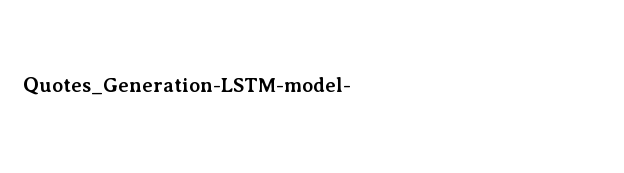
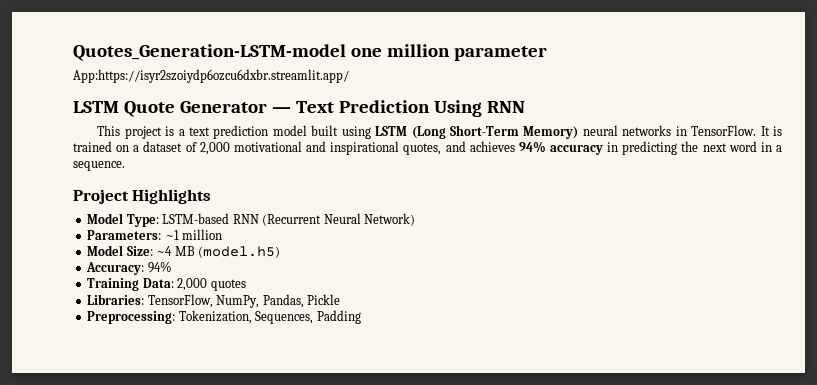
- Quotes_Generation-LSTM-model-
+ Quotes_Generation-LSTM-model one million parameter
+ App:https://isyr2szoiydp6ozcu6dxbr.streamlit.app/
+ LSTM Quote Generator — Text Prediction Using RNN
+ This project is a text prediction model built using LSTM (Long Short-Term Memory) neural networks in TensorFlow. It is trained on a dataset of 2,000 motivational and inspirational quotes, and achieves 94% accuracy in predicting the next word in a sequence.
+ Project Highlights
+ Model Type: LSTM-based RNN (Recurrent Neural Network)
+ Parameters: ~1 million
+ Model Size: ~4 MB (model.h5)
+ Accuracy: 94%
+ Training Data: 2,000 quotes
+ Libraries: TensorFlow, NumPy, Pandas, Pickle
+ Preprocessing: Tokenization, Sequences, Padding

